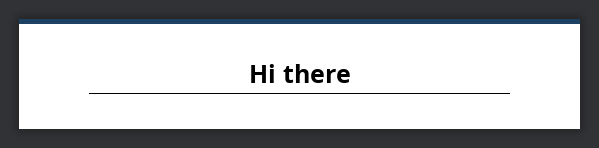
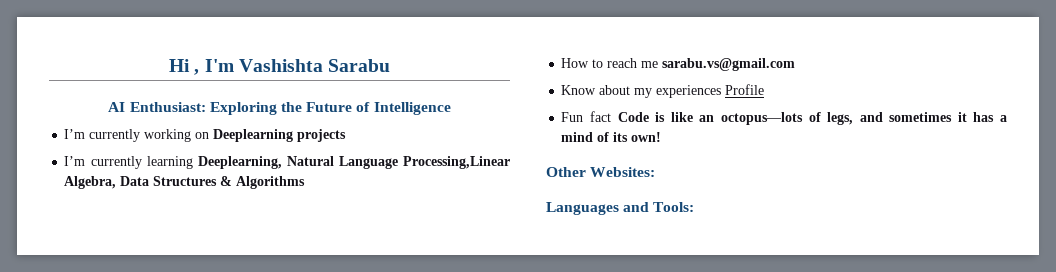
- Hi there
+ Hi , I'm Vashishta Sarabu
+ AI Enthusiast: Exploring the Future of Intelligence
+ I’m currently working on Deeplearning projects
+ I’m currently learning Deeplearning, Natural Language Processing,Linear Algebra, Data Structures & Algorithms
+ How to reach me sarabu.vs@gmail.com
+ Know about my experiences Profile
+ Fun fact Code is like an octopus—lots of legs, and sometimes it has a mind of its own!
+ Other Websites:
+ Languages and Tools:

